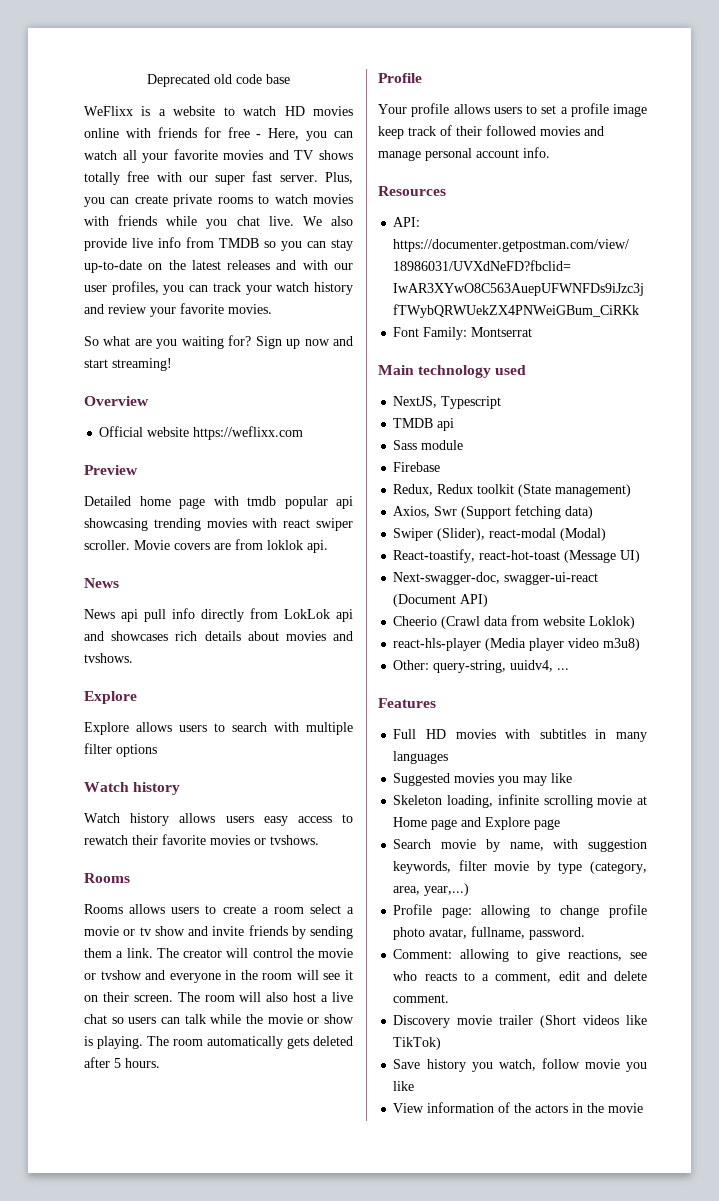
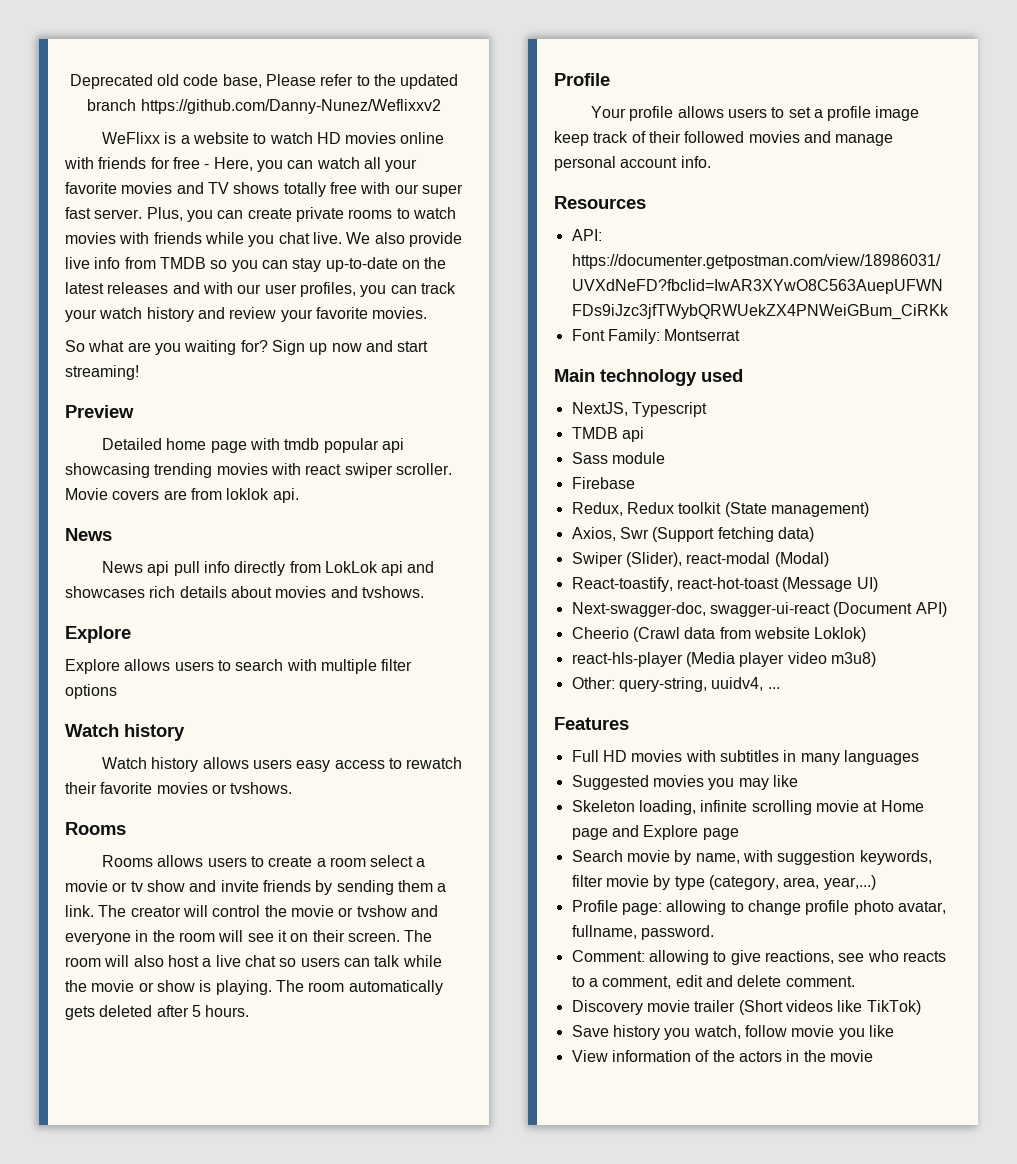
- Deprecated old code base
+ Deprecated old code base, Please refer to the updated branch https://github.com/Danny-Nunez/Weflixxv2
- Overview
- Official website https://weflixx.com

